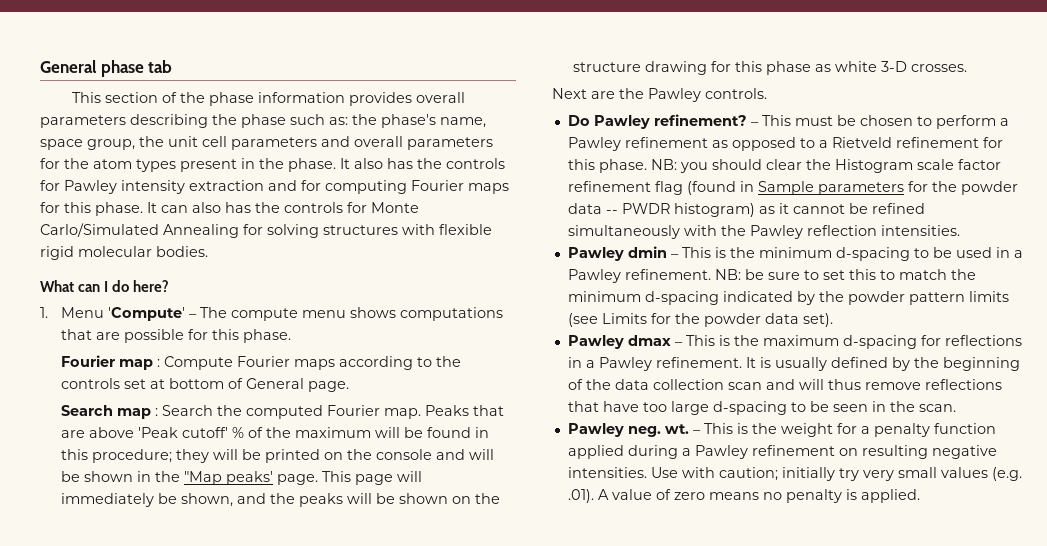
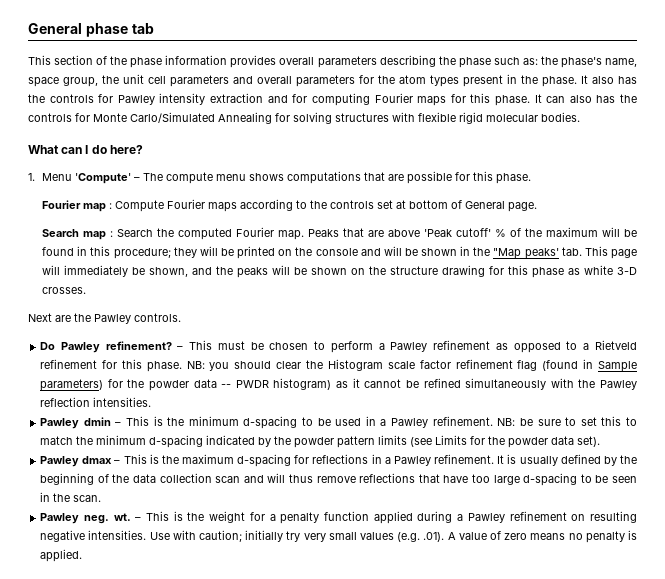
- Peaks that are above 'Peak cutoff' % of the maximum will be found in this procedure; they will be printed on the console and will be shown in the "Map peaks' page. This page will immediately be shown, and the peaks will be shown on the structure drawing for this phase as white 3-D crosses.
+ Peaks that are above 'Peak cutoff' % of the maximum will be found in this procedure; they will be printed on the console and will be shown in the "Map peaks' tab. This page will immediately be shown, and the peaks will be shown on the structure drawing for this phase as white 3-D crosses.
- NB: you should clear the Histogram scale factor refinement flag (found in Sample parameters for the powder data -- PWDR histogram) as it cannot be refined simultaneously with the Pawley reflection intensities.
+ NB: you should clear the Histogram scale factor refinement flag (found in Sample parameters) for the powder data -- PWDR histogram) as it cannot be refined simultaneously with the Pawley reflection intensities.

